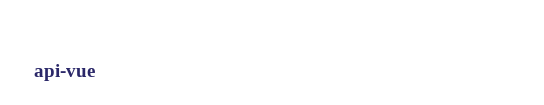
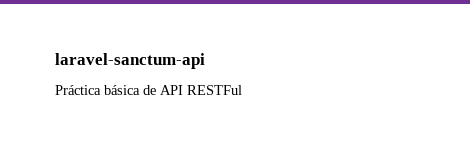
- api-vue
+ laravel-sanctum-api
+ Práctica básica de API RESTFul

